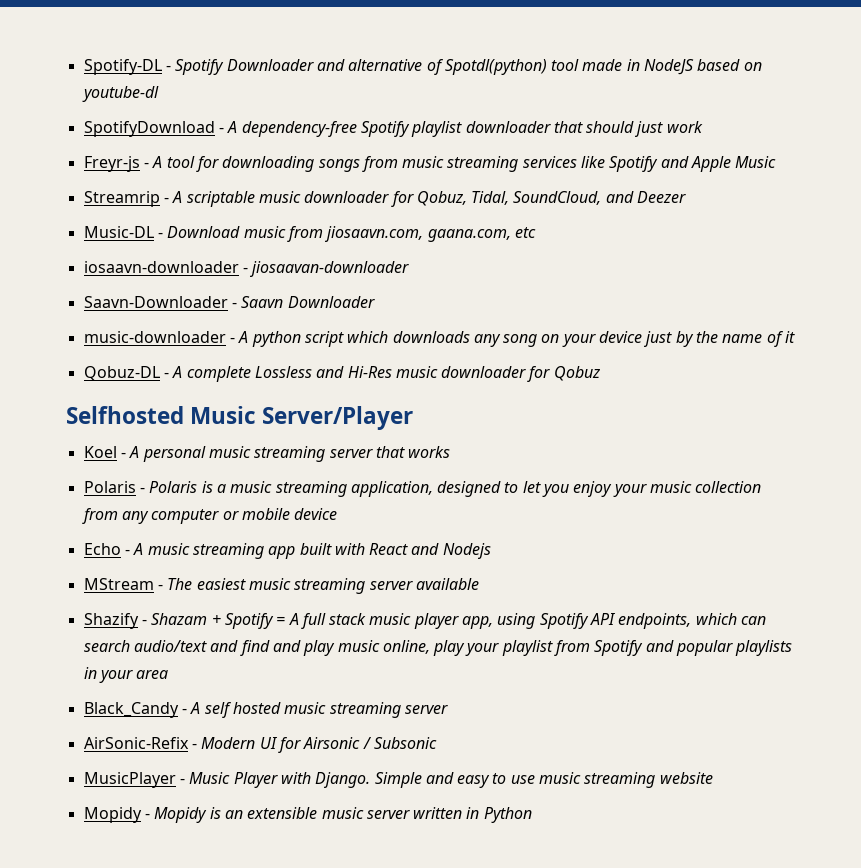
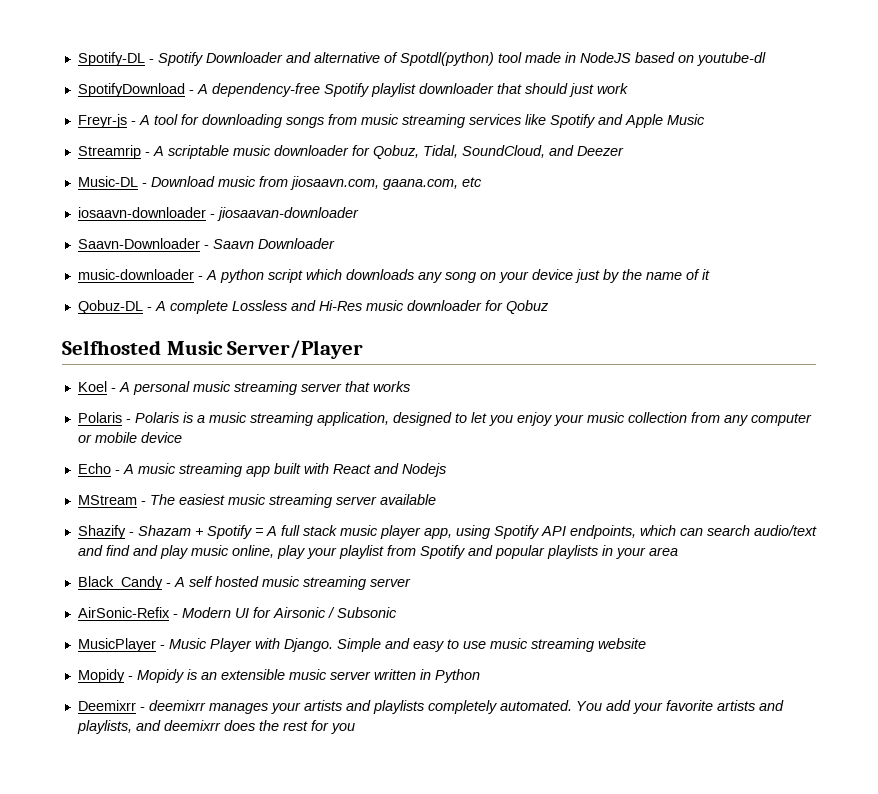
+ Deemixrr - deemixrr manages your artists and playlists completely automated. You add your favorite artists and playlists, and deemixrr does the rest for you

